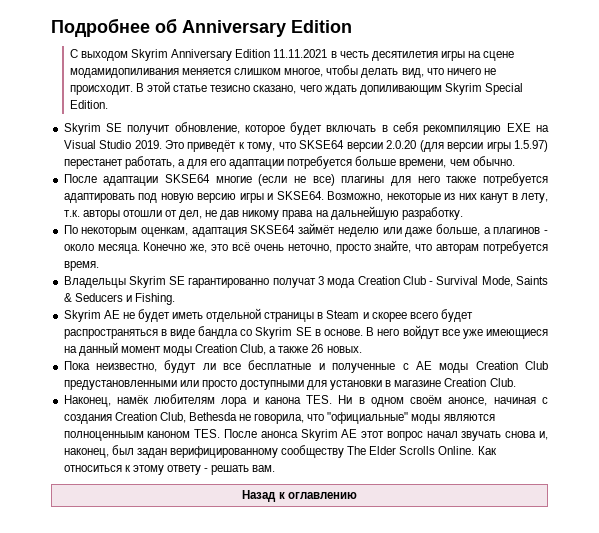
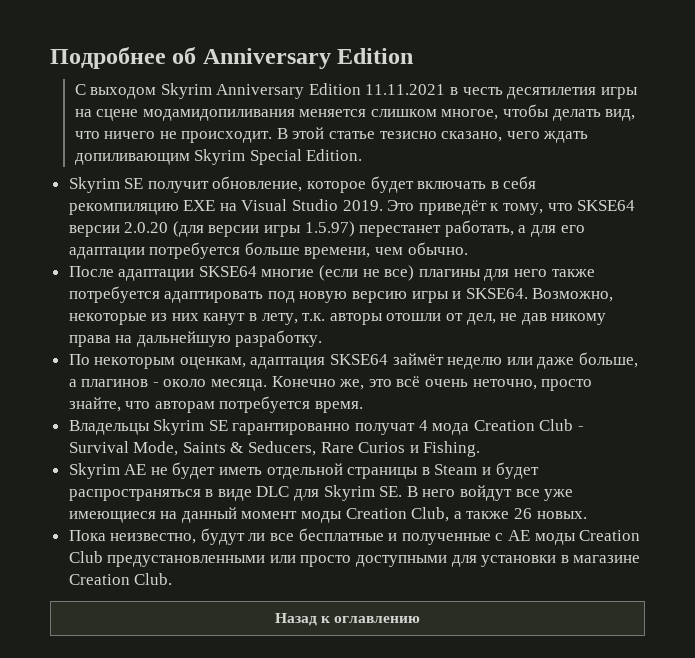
- Владельцы Skyrim SE гарантированно получат 3 мода Creation Club - Survival Mode, Saints & Seducers и Fishing.
+ Владельцы Skyrim SE гарантированно получат 4 мода Creation Club - Survival Mode, Saints & Seducers, Rare Curios и Fishing.
- Skyrim AE не будет иметь отдельной страницы в Steam и скорее всего будет распространяться в виде бандла со Skyrim SE в основе. В него войдут все уже имеющиеся на данный момент моды Creation Club, а также 26 новых.
+ Skyrim AE не будет иметь отдельной страницы в Steam и будет распространяться в виде DLC для Skyrim SE. В него войдут все уже имеющиеся на данный момент моды Creation Club, а также 26 новых.
- Наконец, намёк любителям лора и канона TES. Ни в одном своём анонсе, начиная с создания Creation Club, Bethesda не говорила, что "официальные" моды являются полноценныым каноном TES. После анонса Skyrim AE этот вопрос начал звучать снова и, наконец, был задан верифицированному сообществу The Elder Scrolls Online. Как относиться к этому ответу - решать вам.

